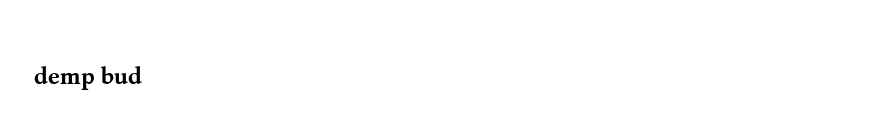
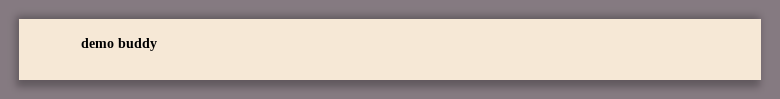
- demp bud
+ demo buddy

